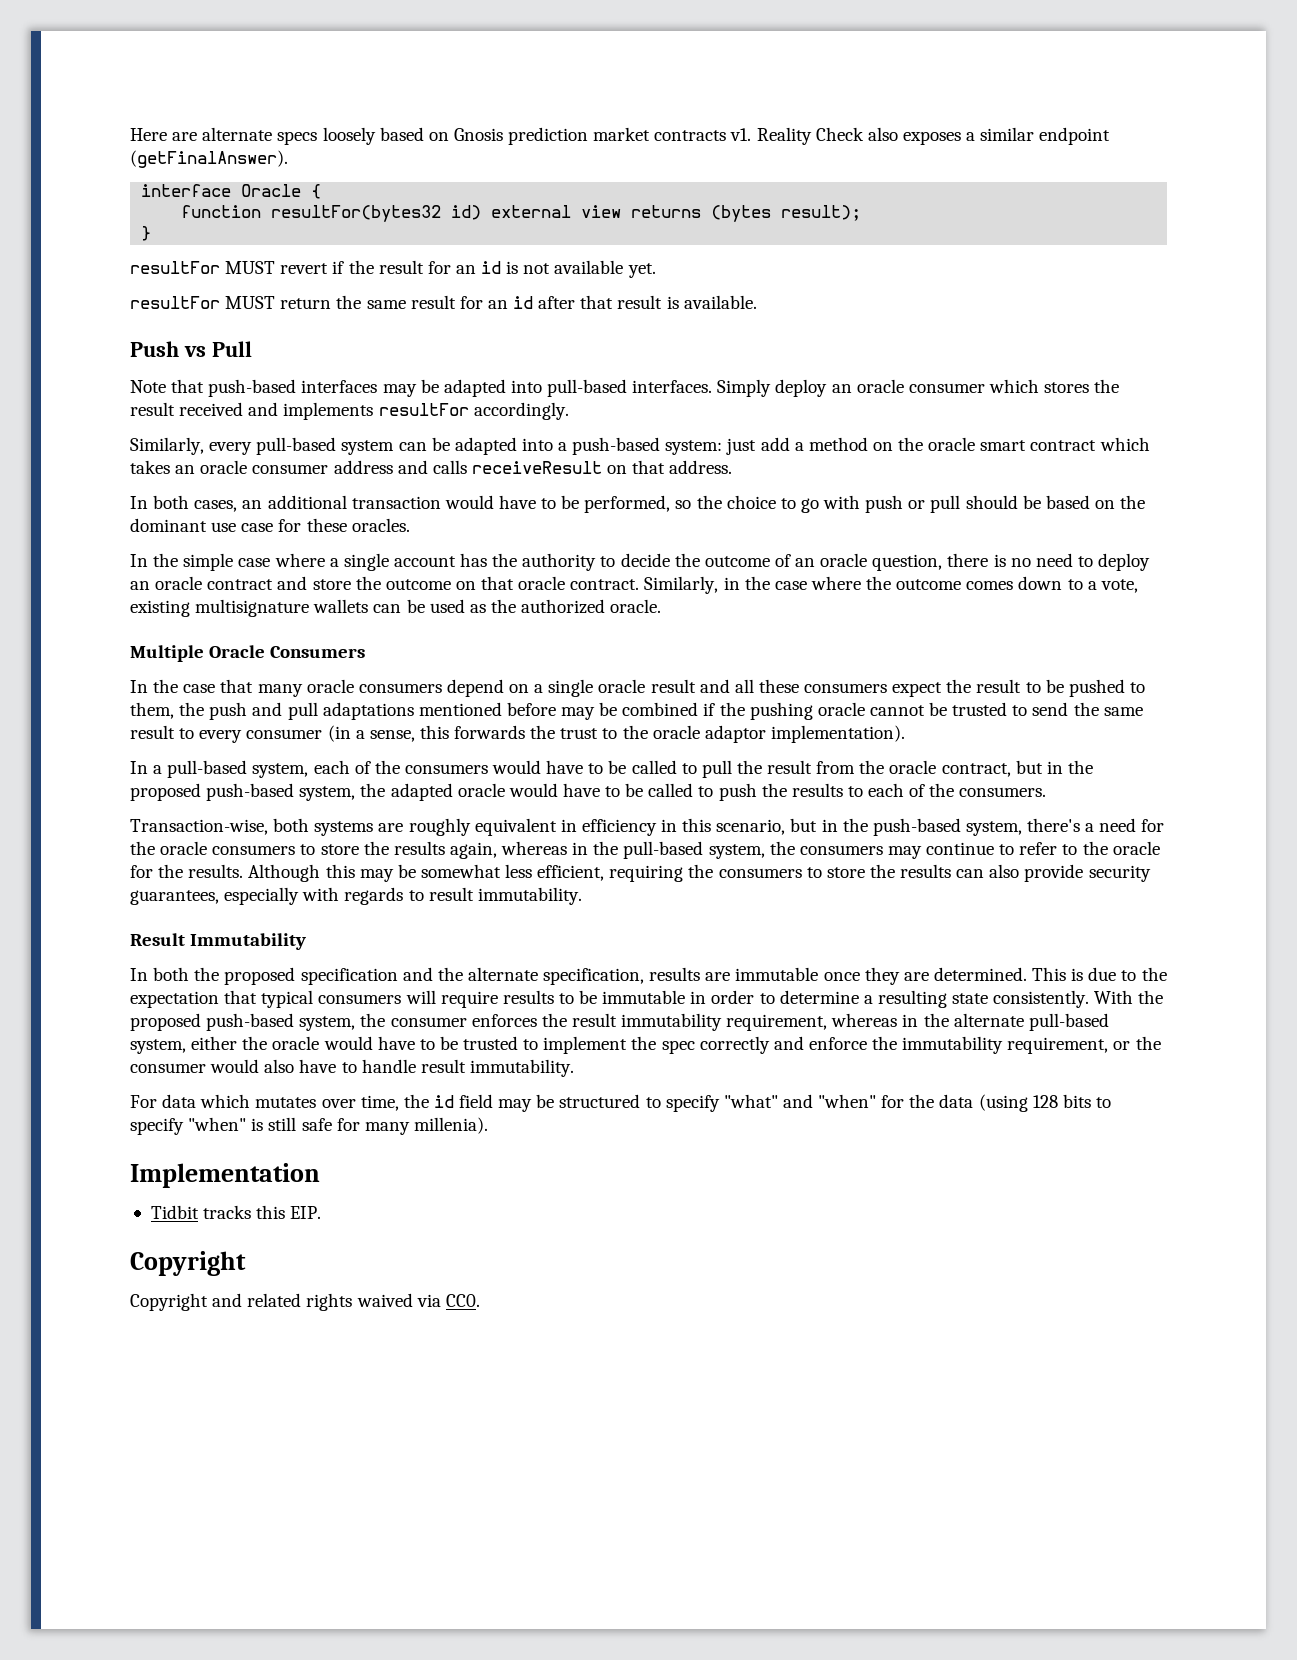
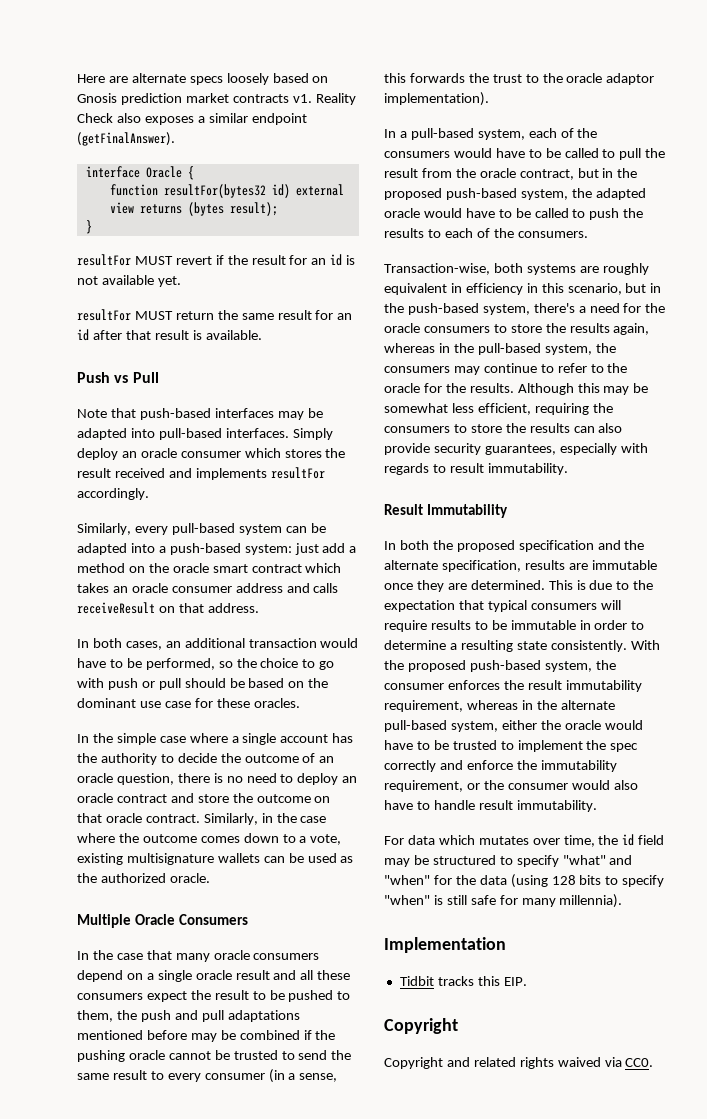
- For data which mutates over time, the id field may be structured to specify "what" and "when" for the data (using 128 bits to specify "when" is still safe for many millenia).
+ For data which mutates over time, the id field may be structured to specify "what" and "when" for the data (using 128 bits to specify "when" is still safe for many millennia).

